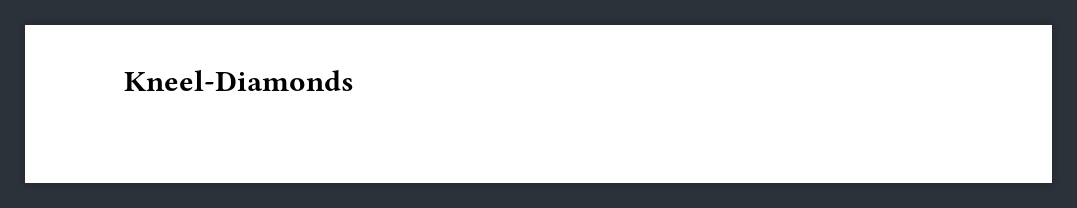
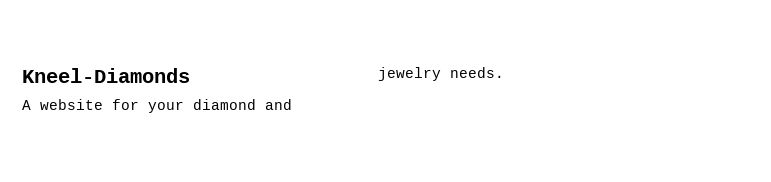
+ A website for your diamond and jewelry needs.

